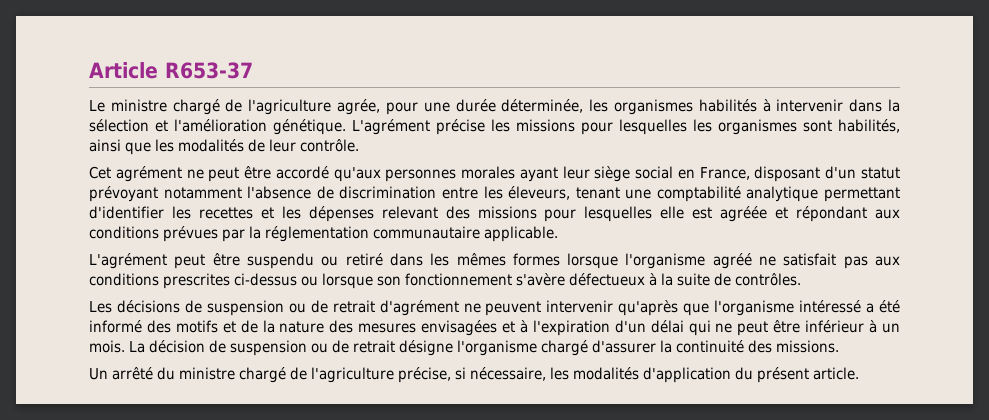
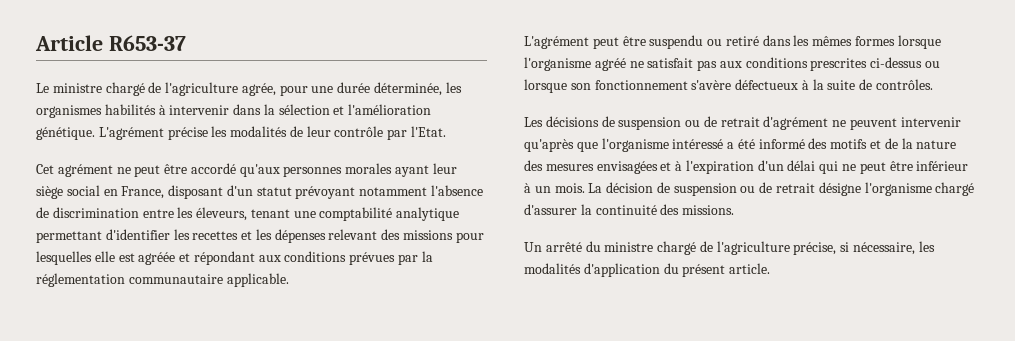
- L'agrément précise les missions pour lesquelles les organismes sont habilités, ainsi que les modalités de leur contrôle.
+ L'agrément précise les modalités de leur contrôle par l'Etat.

